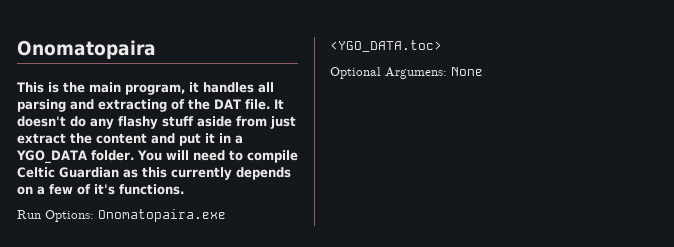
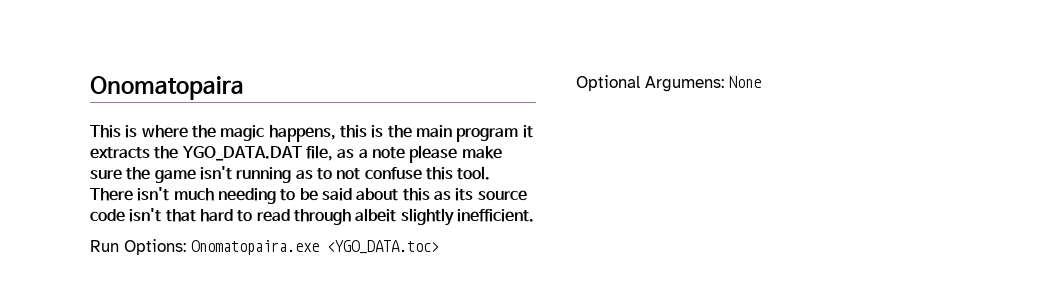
- This is the main program, it handles all parsing and extracting of the DAT file. It doesn't do any flashy stuff aside from just extract the content and put it in a YGO_DATA folder. You will need to compile Celtic Guardian as this currently depends on a few of it's functions.
+ This is where the magic happens, this is the main program it extracts the YGO_DATA.DAT file, as a note please make sure the game isn't running as to not confuse this tool. There isn't much needing to be said about this as its source code isn't that hard to read through albeit slightly inefficient.

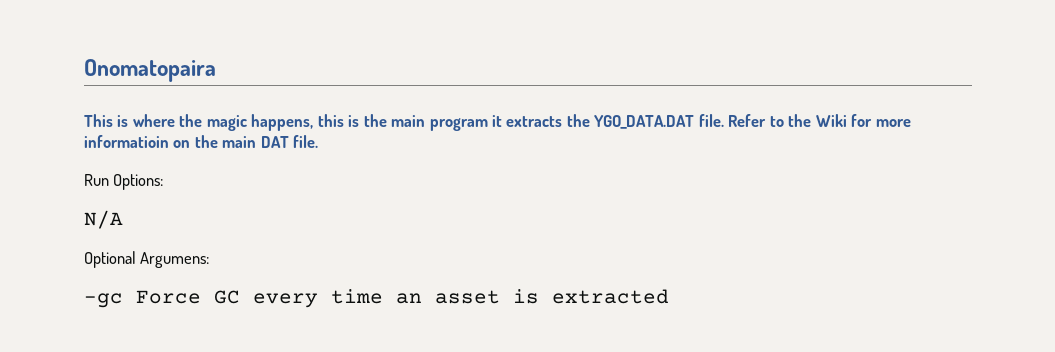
- This is where the magic happens, this is the main program it extracts the YGO_DATA.DAT file, as a note please make sure the game isn't running as to not confuse this tool. There isn't much needing to be said about this as its source code isn't that hard to read through albeit slightly inefficient.
+ This is where the magic happens, this is the main program it extracts the YGO_DATA.DAT file. Refer to the Wiki for more informatioin on the main DAT file.
- Run Options: Onomatopaira.exe <YGO_DATA.toc>
+ Run Options:
+ N/A
- Optional Argumens: None
+ Optional Argumens:
+ -gc Force GC every time an asset is extracted

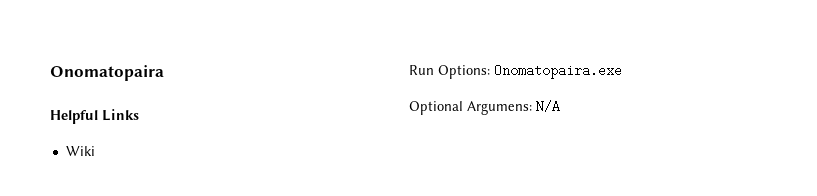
- This is where the magic happens, this is the main program it extracts the YGO_DATA.DAT file. Refer to the Wiki for more informatioin on the main DAT file.
+ Helpful Links
+ Wiki
- Run Options:
- N/A
+ Run Options: Onomatopaira.exe
- Optional Argumens:
- -gc Force GC every time an asset is extracted
+ Optional Argumens: N/A

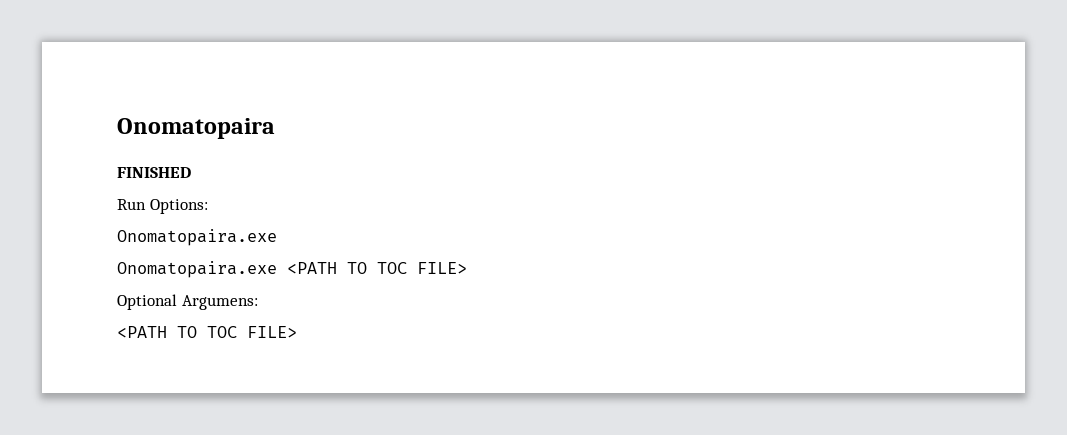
- Helpful Links
- Wiki
+ FINISHED
- Run Options: Onomatopaira.exe
+ Run Options:
+ Onomatopaira.exe
- Optional Argumens: N/A
+ Onomatopaira.exe <PATH TO TOC FILE>
+ Optional Argumens:
+ <PATH TO TOC FILE>

